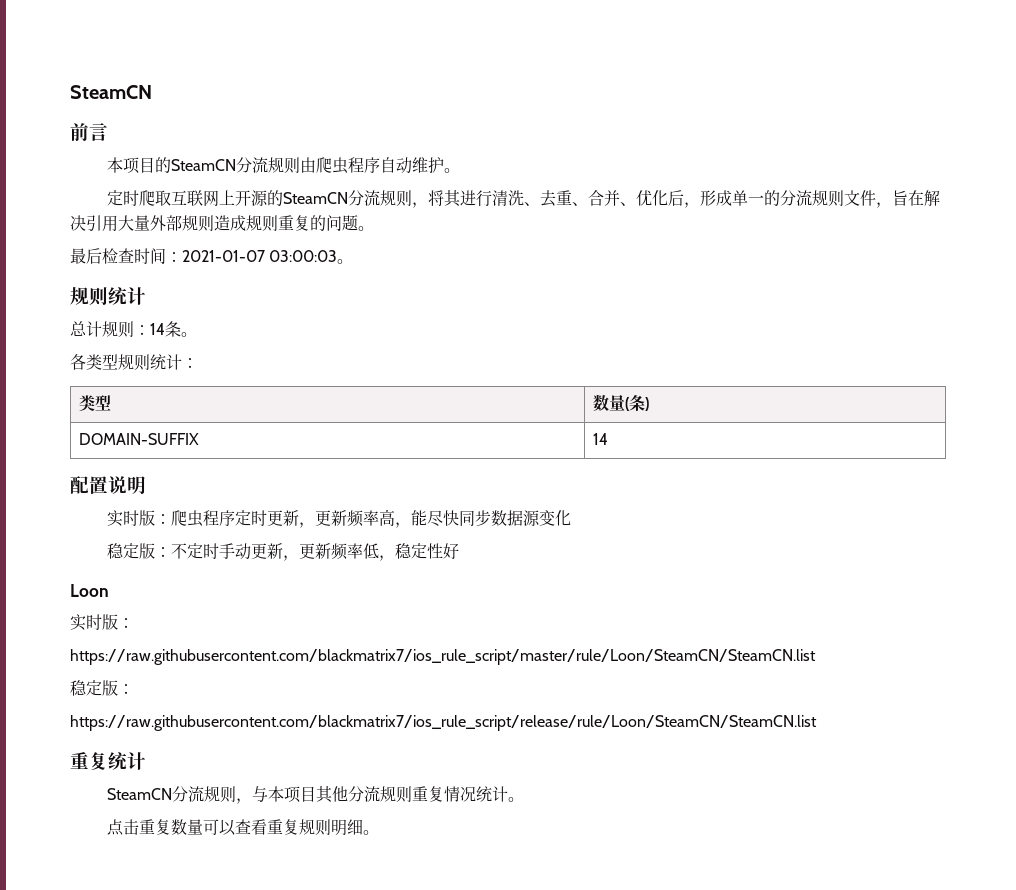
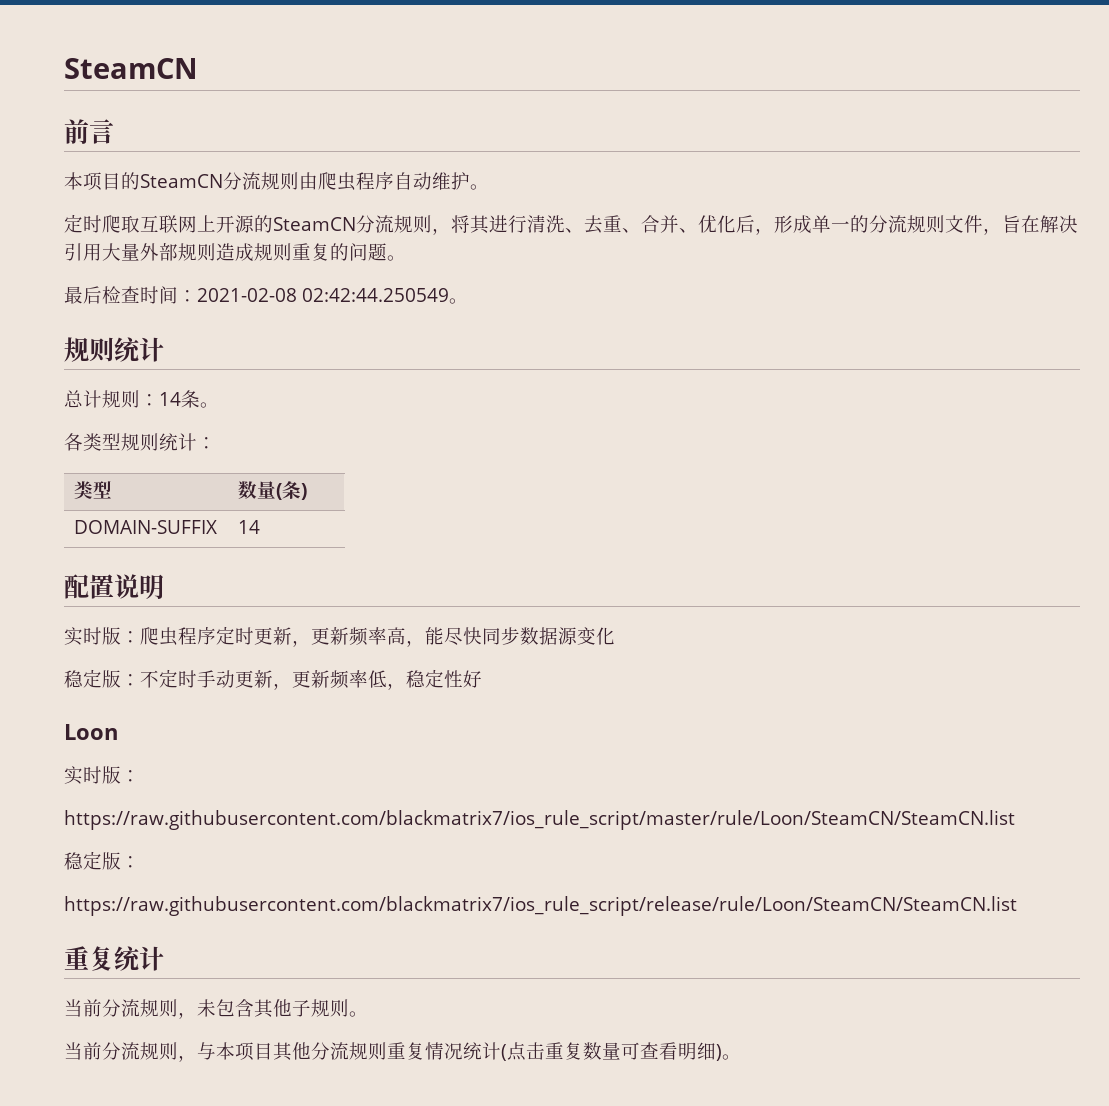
- 最后检查时间：2021-01-07 03:00:03。
+ 最后检查时间：2021-02-08 02:42:44.250549。
- SteamCN分流规则，与本项目其他分流规则重复情况统计。
- 点击重复数量可以查看重复规则明细。
+ 当前分流规则，未包含其他子规则。
+ 当前分流规则，与本项目其他分流规则重复情况统计(点击重复数量可查看明细)。

